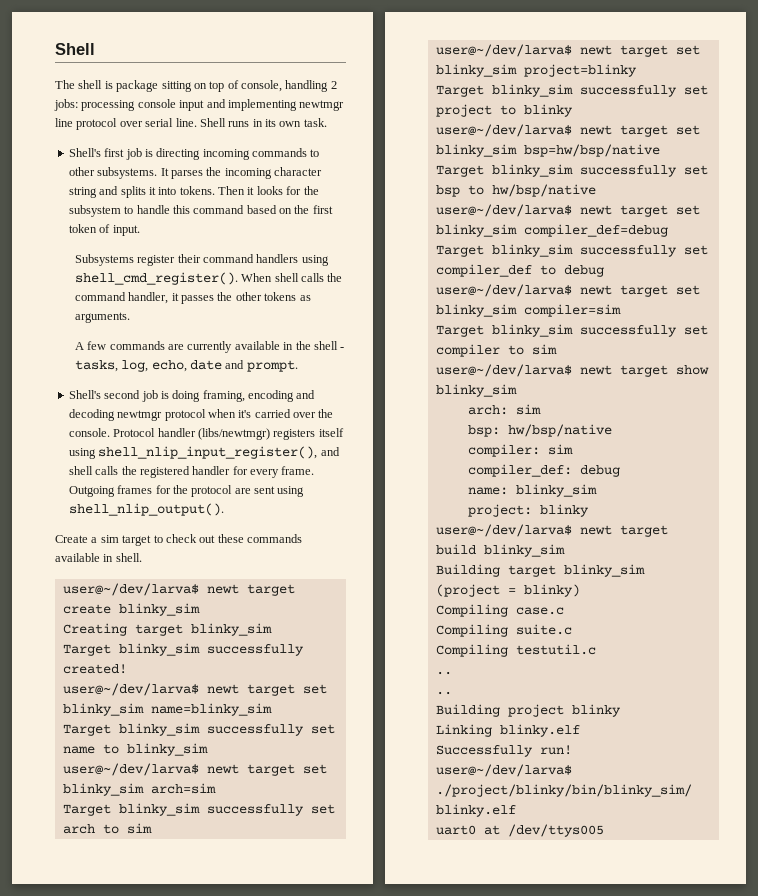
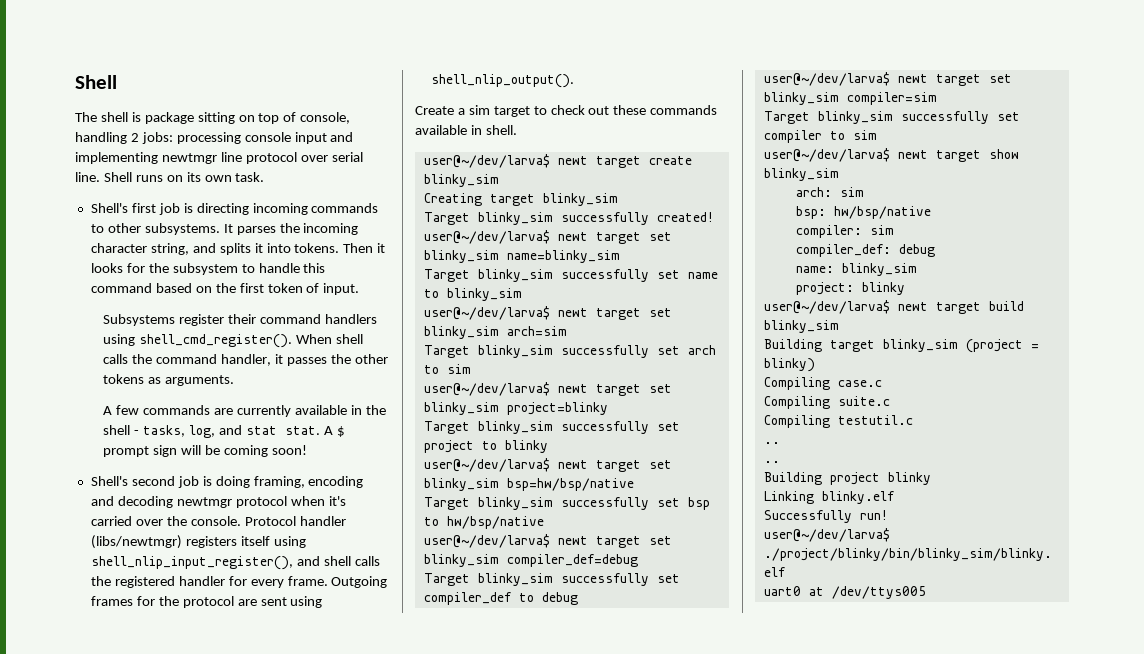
- Shell runs in its own task.
+ Shell runs on its own task.
- It parses the incoming character string and splits it into tokens.
+ It parses the incoming character string, and splits it into tokens.
- A few commands are currently available in the shell - tasks, log, echo, date and prompt.
+ A few commands are currently available in the shell - tasks, log, and stat stat. A $ prompt sign will be coming soon!

